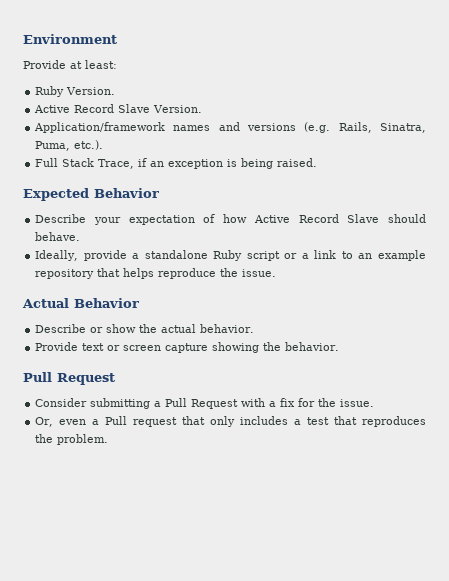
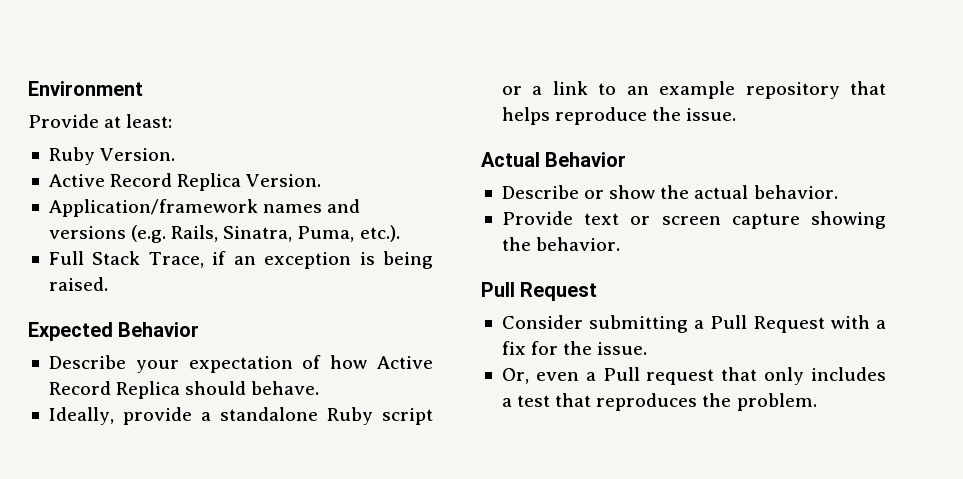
- Active Record Slave Version.
+ Active Record Replica Version.
- Describe your expectation of how Active Record Slave should behave.
+ Describe your expectation of how Active Record Replica should behave.

